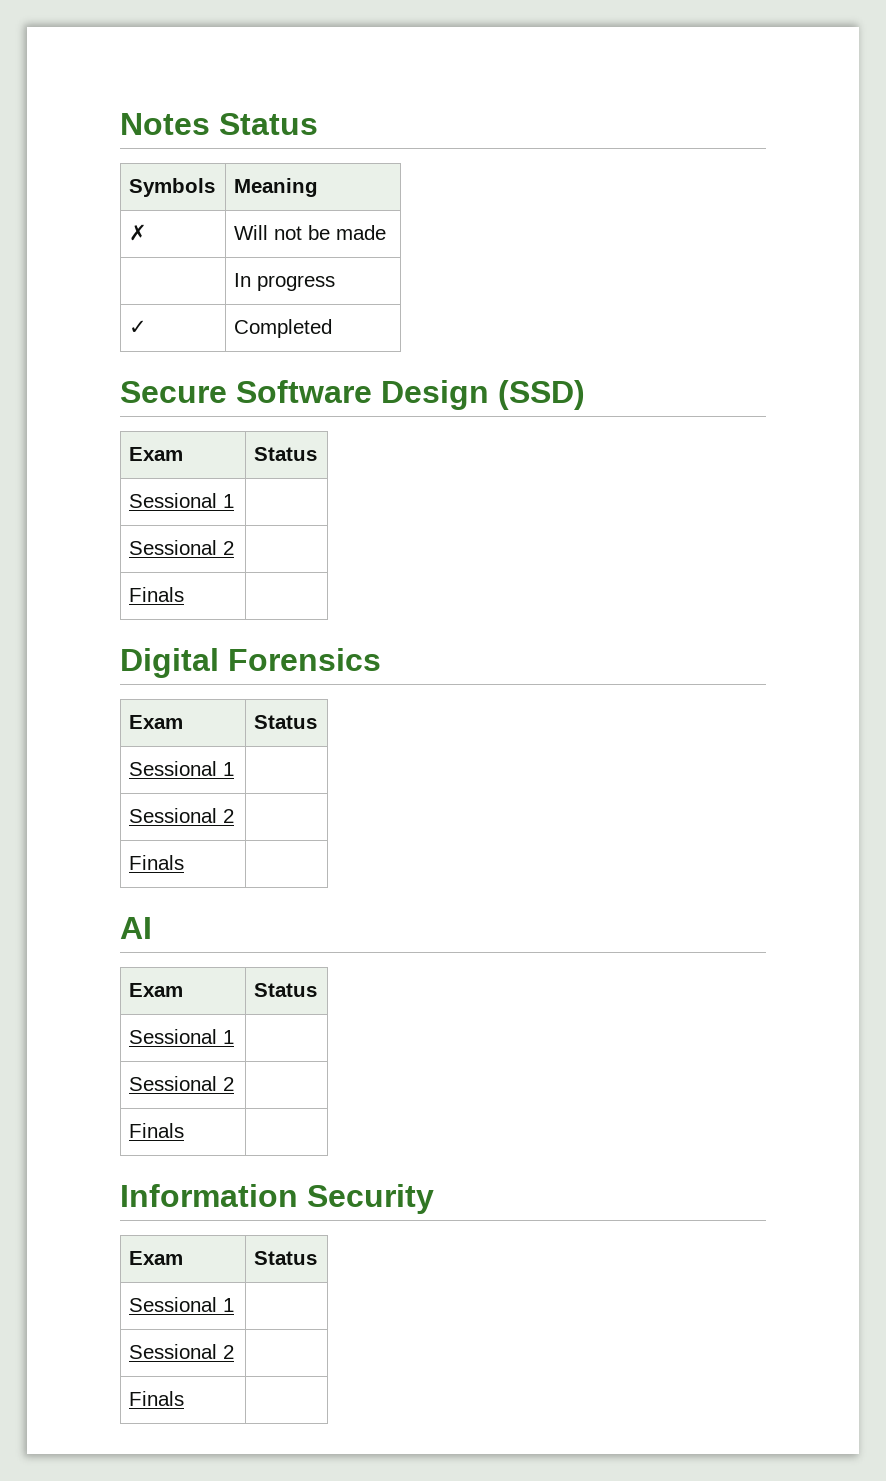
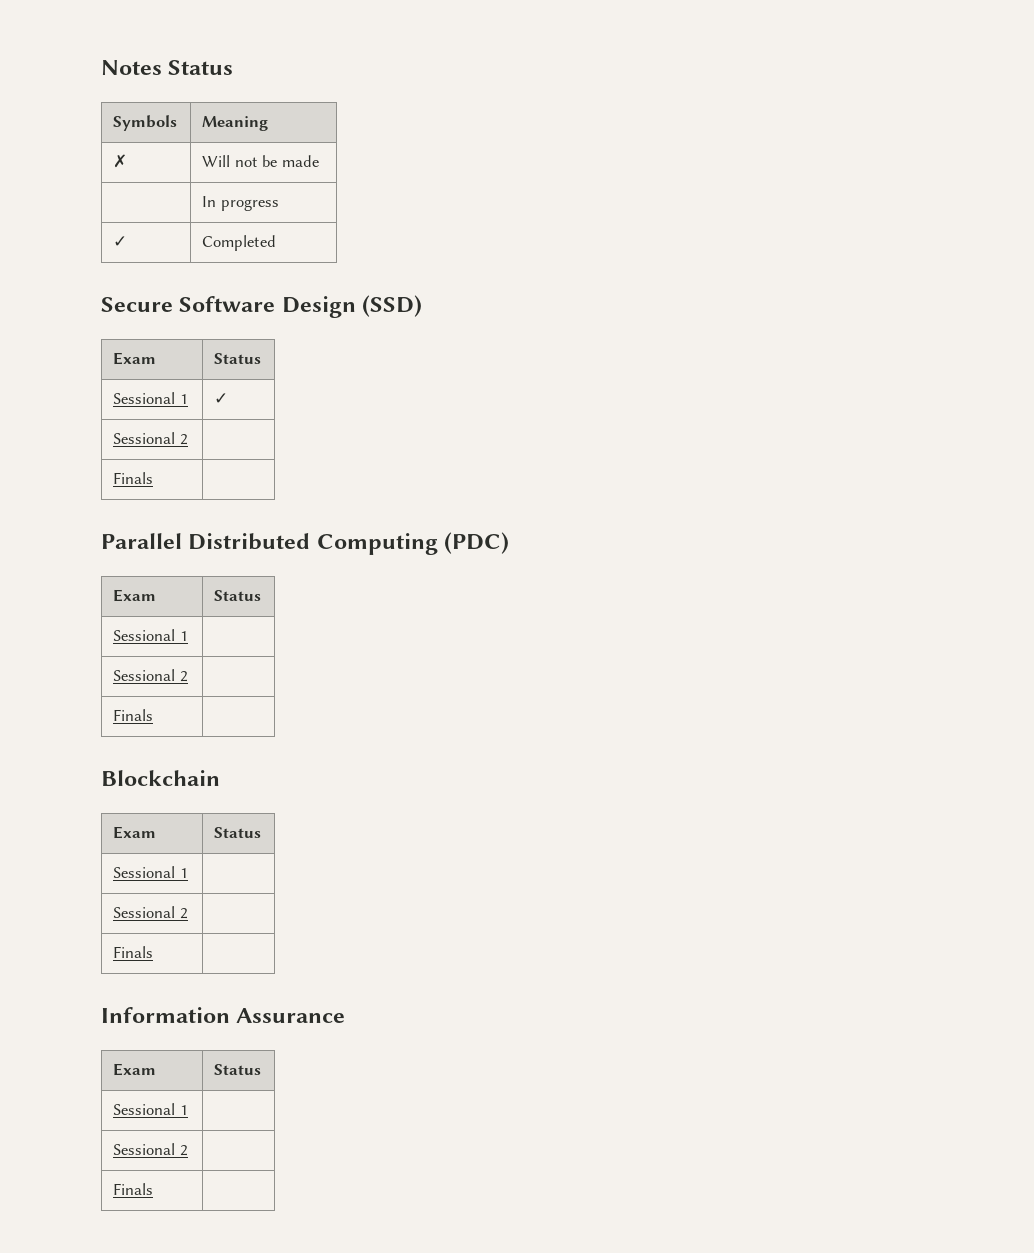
  Secure Software Design (SSD)
+ Exam | Status
+ Sessional 1 | ✓
+ Sessional 2 |
+ Finals |
+ Parallel Distributed Computing (PDC)
  Exam | Status
  Sessional 1 |
  Sessional 2 |
  Finals |
- Digital Forensics
- Exam | Status
- Sessional 1 |
- Sessional 2 |
- Finals |
- AI
+ Blockchain
- Information Security
+ Information Assurance

